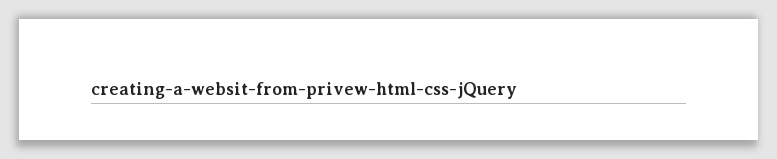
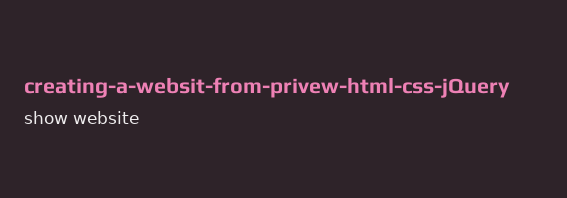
+ show website

